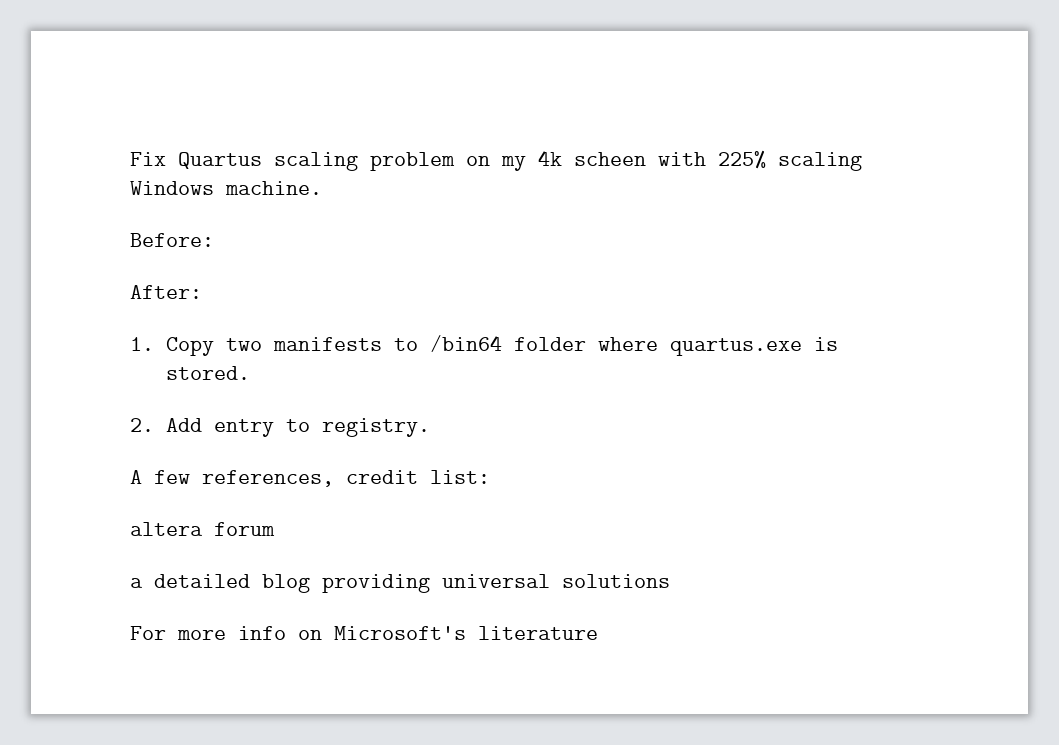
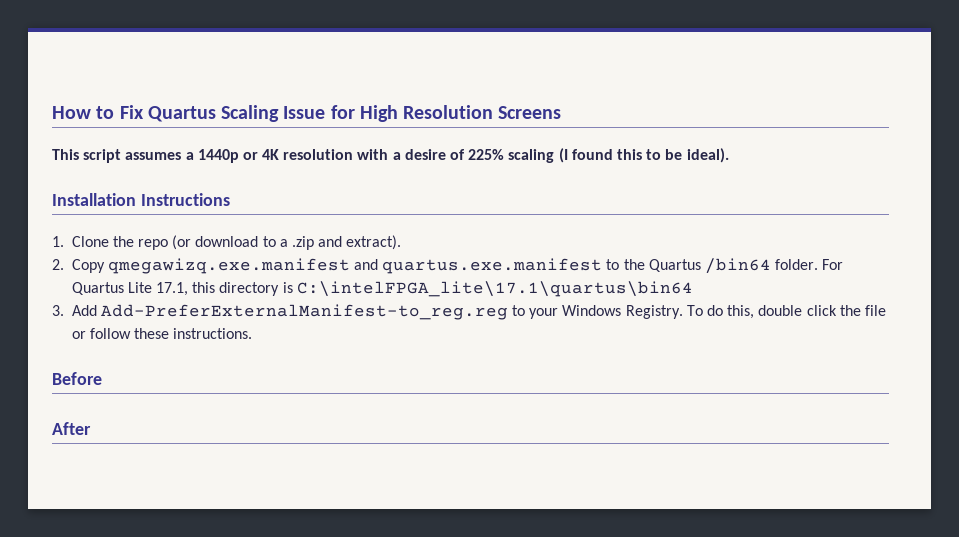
- Fix Quartus scaling problem on my 4k scheen with 225% scaling Windows machine.
- Before:
- After:
- 1. Copy two manifests to /bin64 folder where quartus.exe is stored.
- 2. Add entry to registry.
- A few references, credit list:
- altera forum
- a detailed blog providing universal solutions
- For more info on Microsoft's literature
+ How to Fix Quartus Scaling Issue for High Resolution Screens
+ This script assumes a 1440p or 4K resolution with a desire of 225% scaling (I found this to be ideal).
+ Installation Instructions
+ 1. Clone the repo (or download to a .zip and extract).
+ 2. Copy qmegawizq.exe.manifest and quartus.exe.manifest to the Quartus /bin64 folder. For Quartus Lite 17.1, this directory is C:\intelFPGA_lite\17.1\quartus\bin64
+ 3. Add Add-PreferExternalManifest-to_reg.reg to your Windows Registry. To do this, double click the file or follow these instructions.
+ Before
+ After

